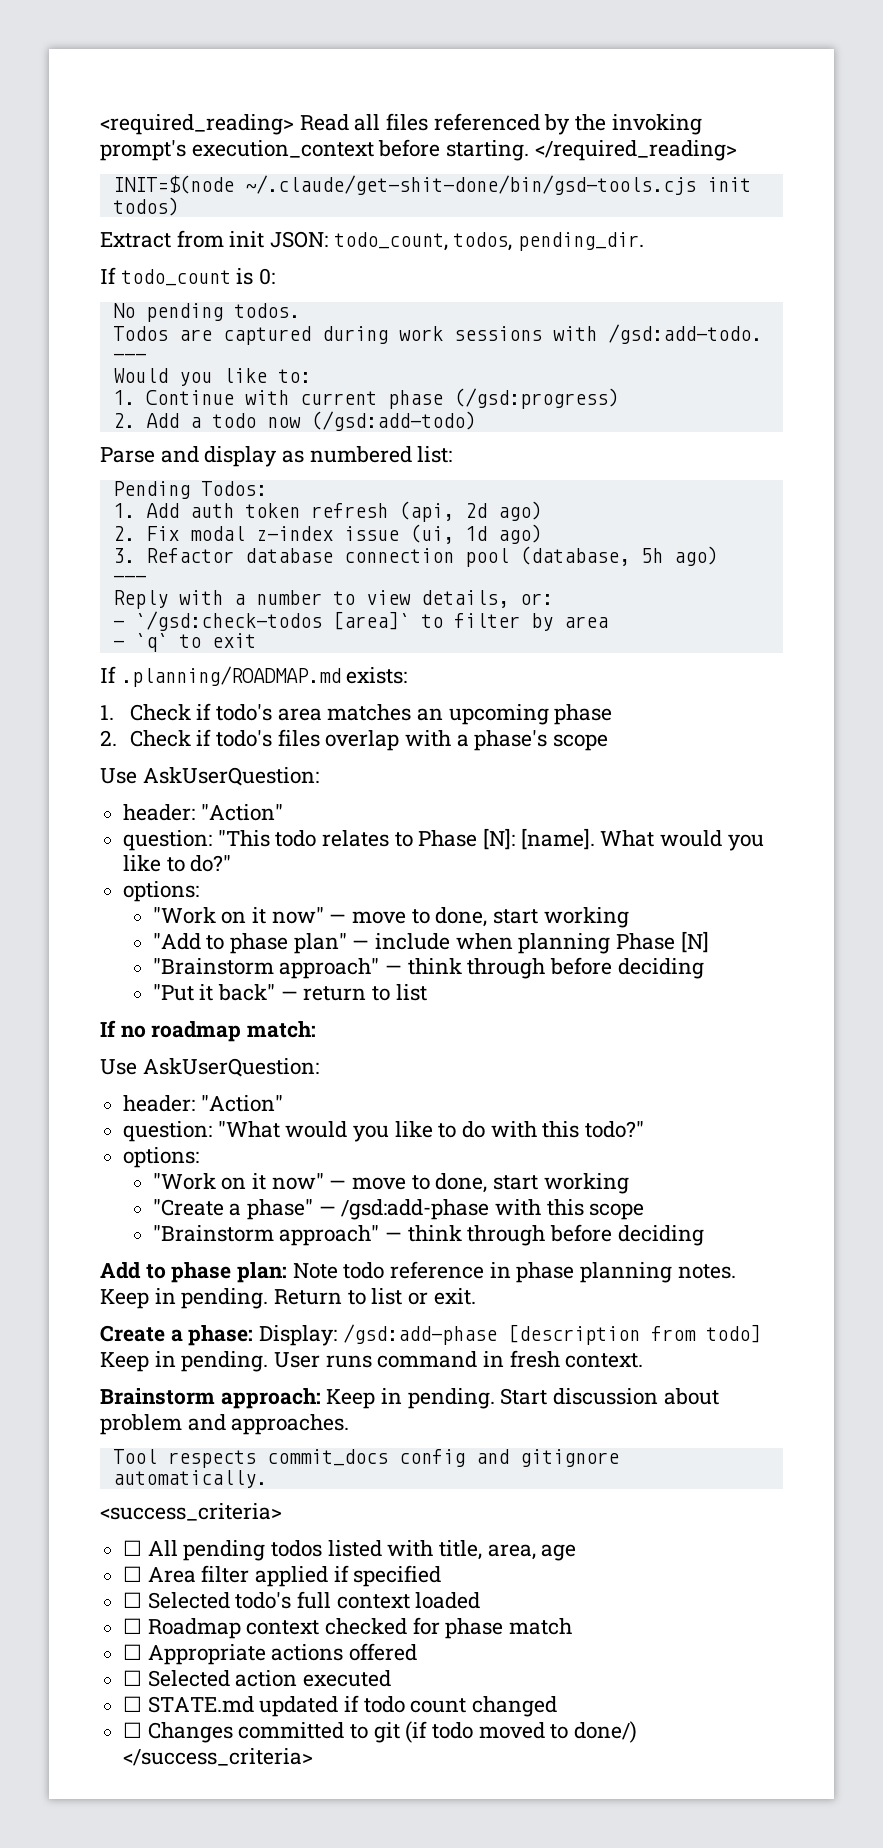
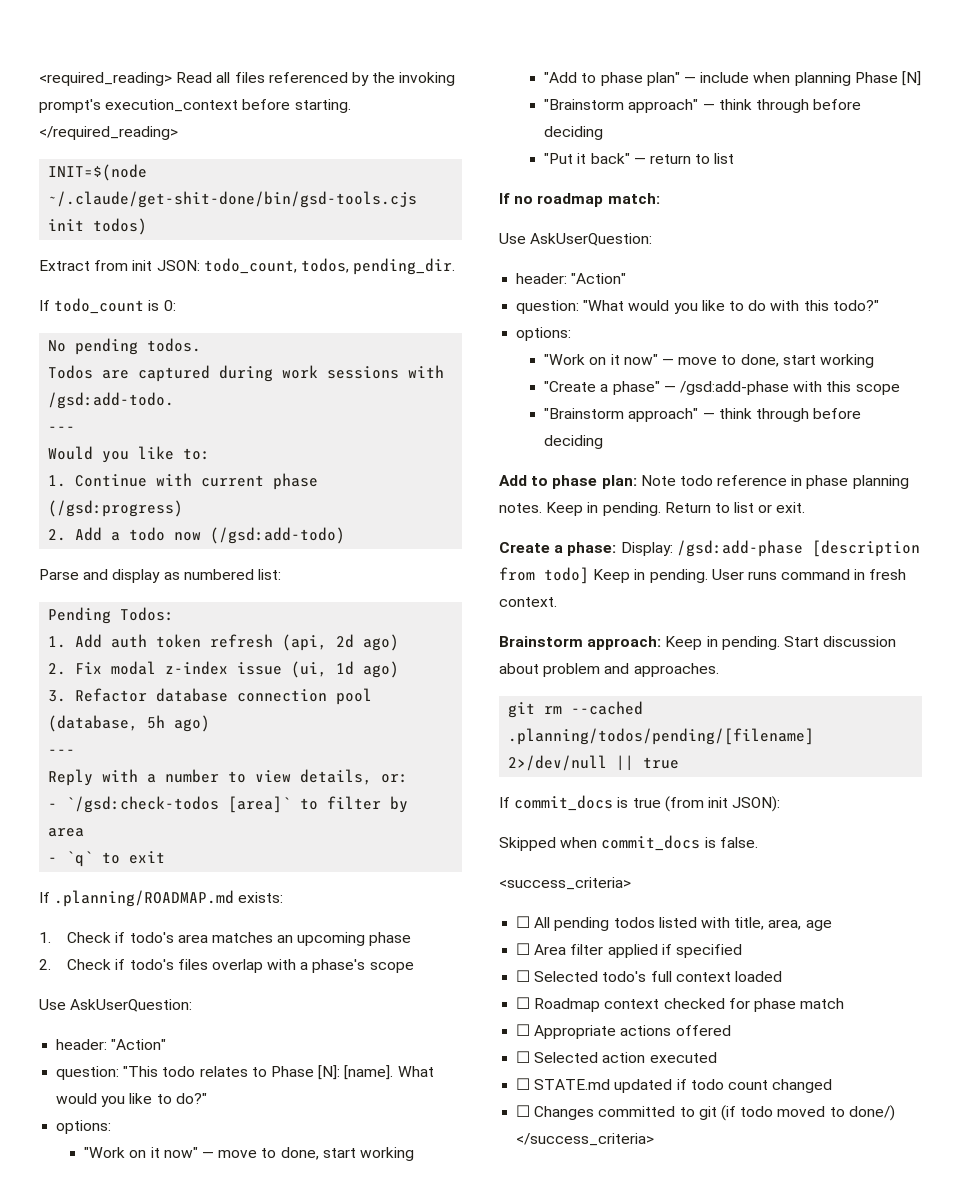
- Tool respects commit_docs config and gitignore automatically.
+ git rm --cached .planning/todos/pending/[filename] 2>/dev/null || true
+ If commit_docs is true (from init JSON):
+ Skipped when commit_docs is false.

